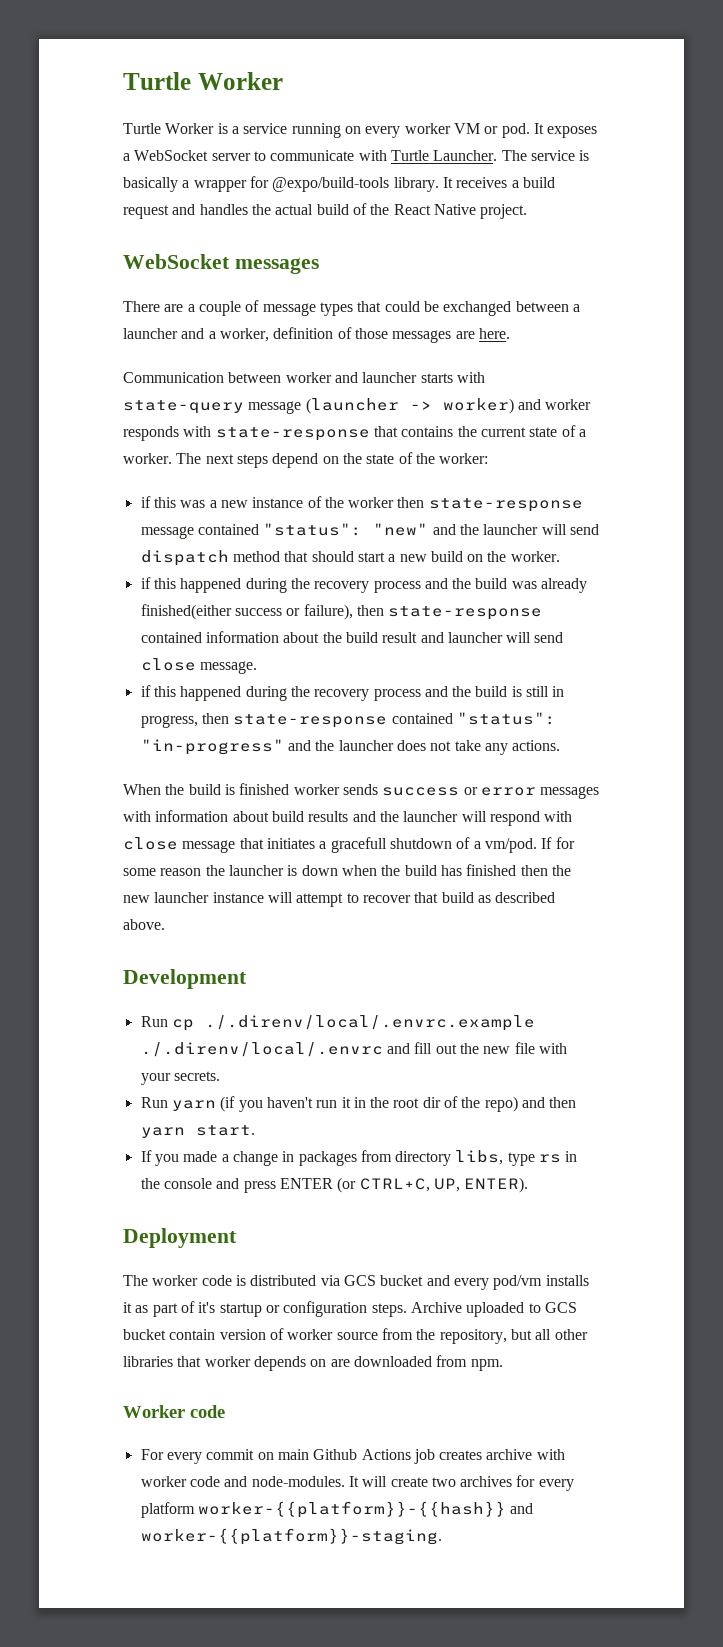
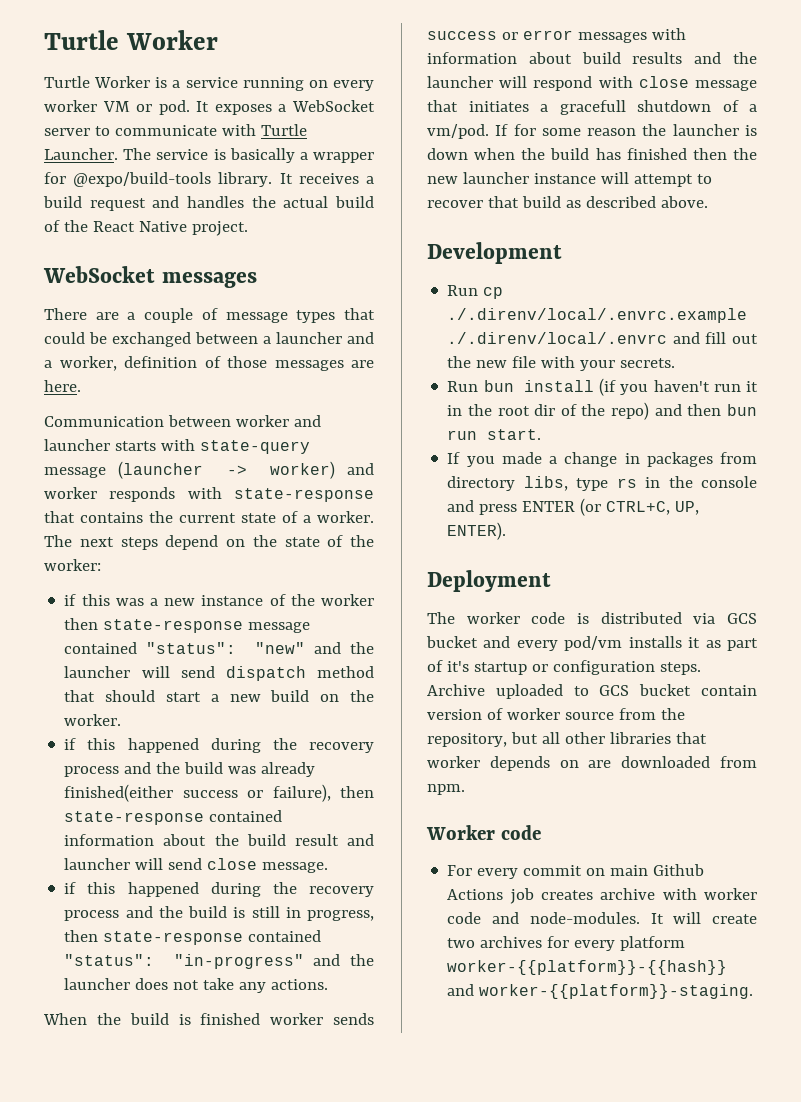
- Run yarn (if you haven't run it in the root dir of the repo) and then yarn start.
+ Run bun install (if you haven't run it in the root dir of the repo) and then bun run start.

